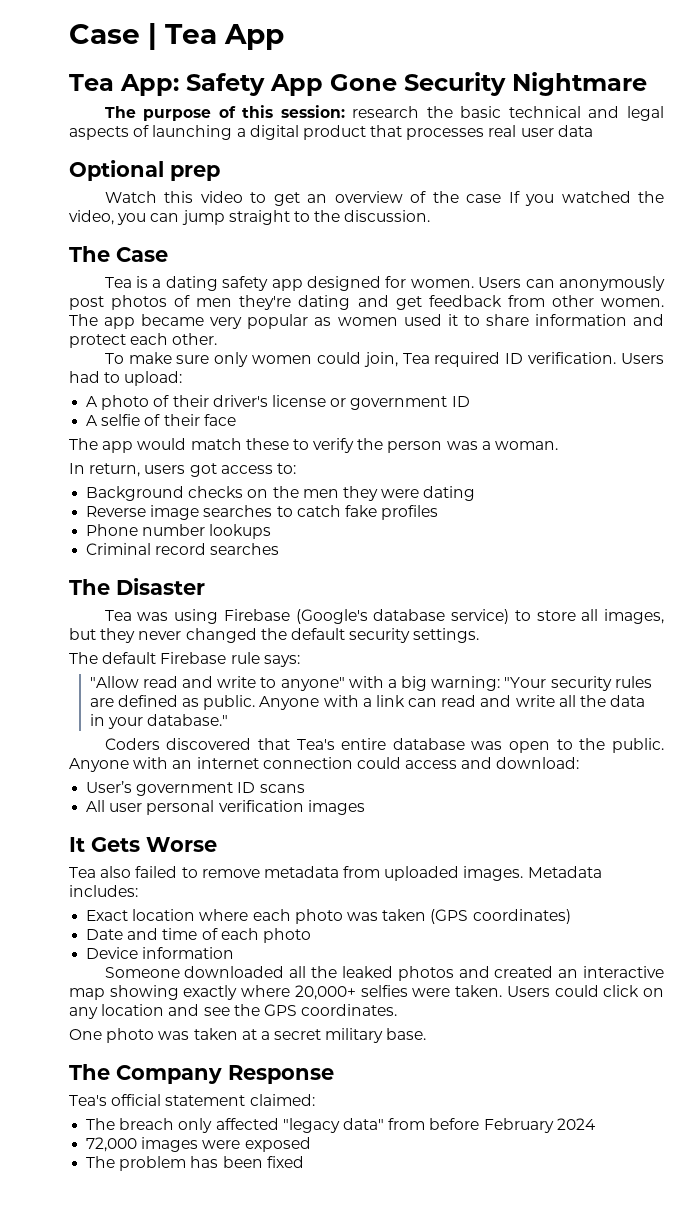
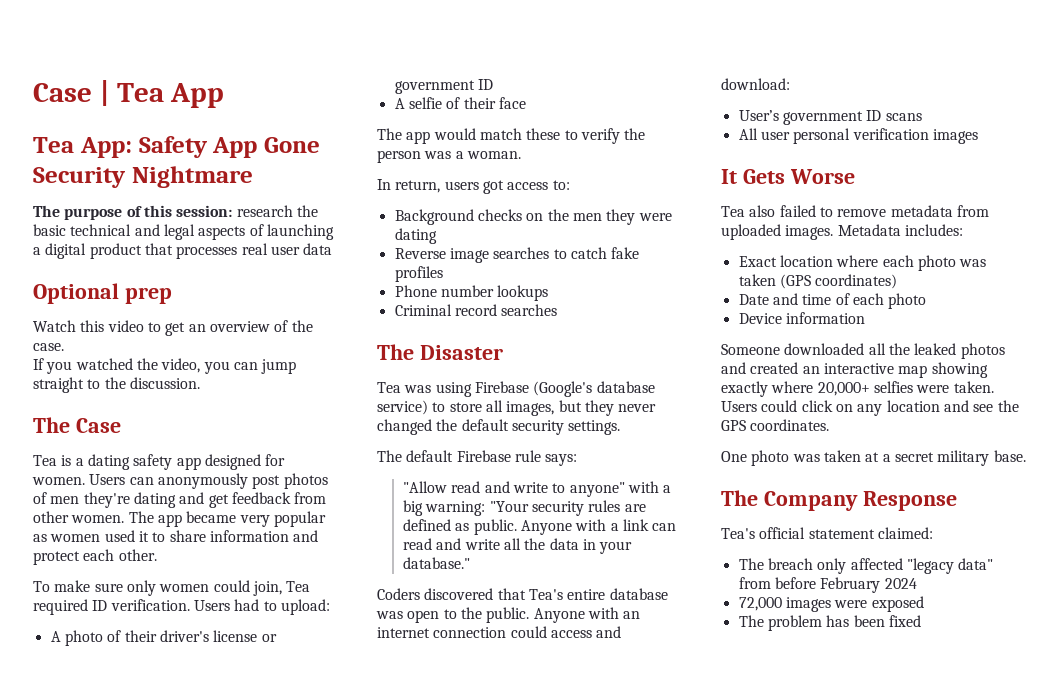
- Watch this video to get an overview of the case If you watched the video, you can jump straight to the discussion.
+ Watch this video to get an overview of the case.
+ If you watched the video, you can jump straight to the discussion.

